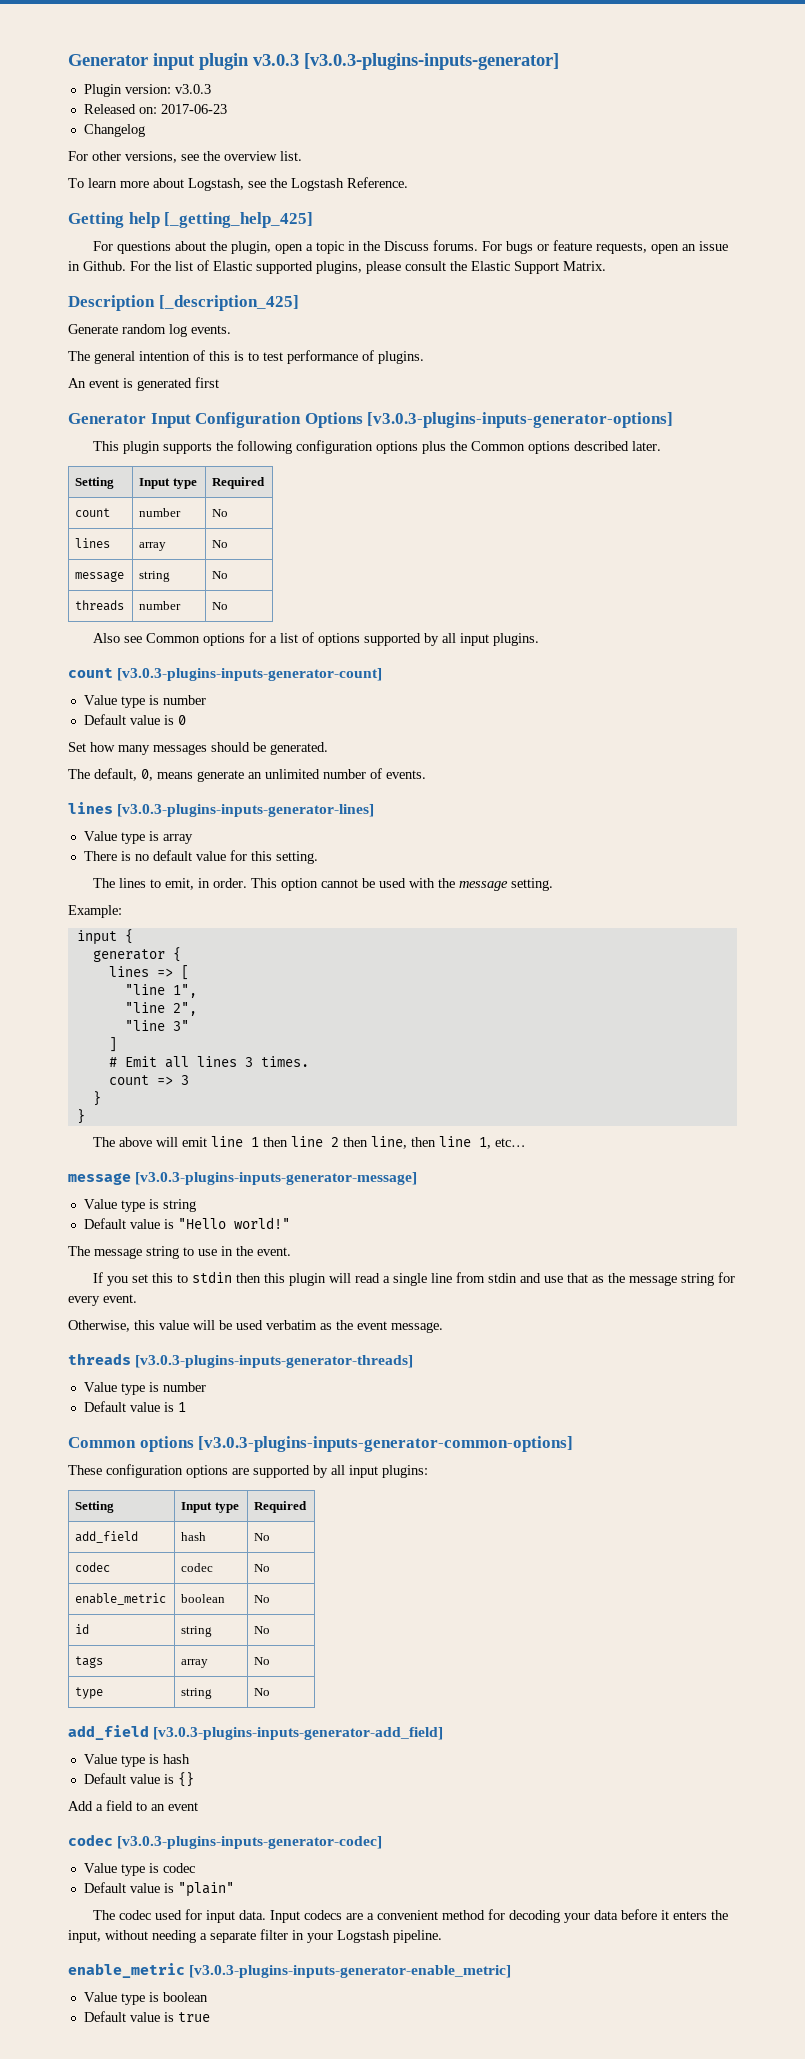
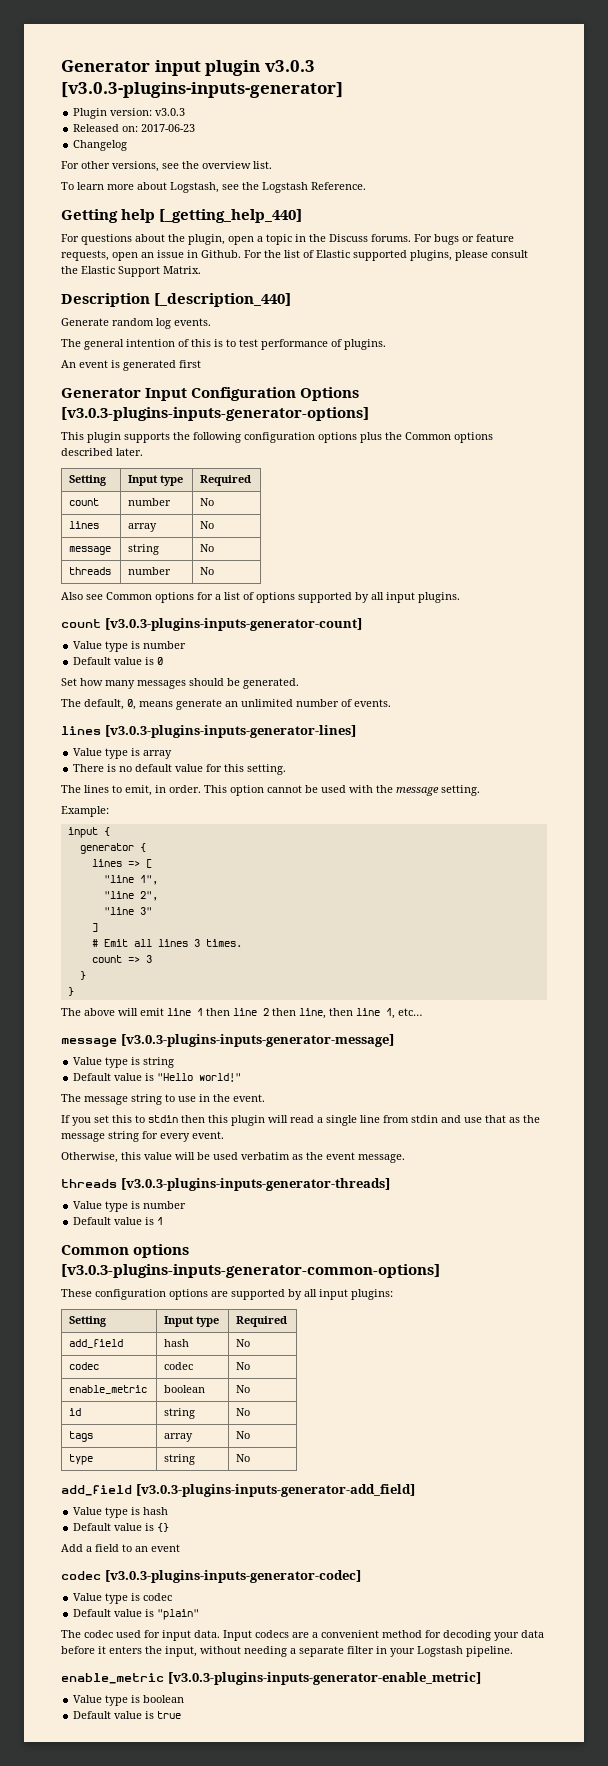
- Getting help [_getting_help_425]
+ Getting help [_getting_help_440]
- Description [_description_425]
+ Description [_description_440]

